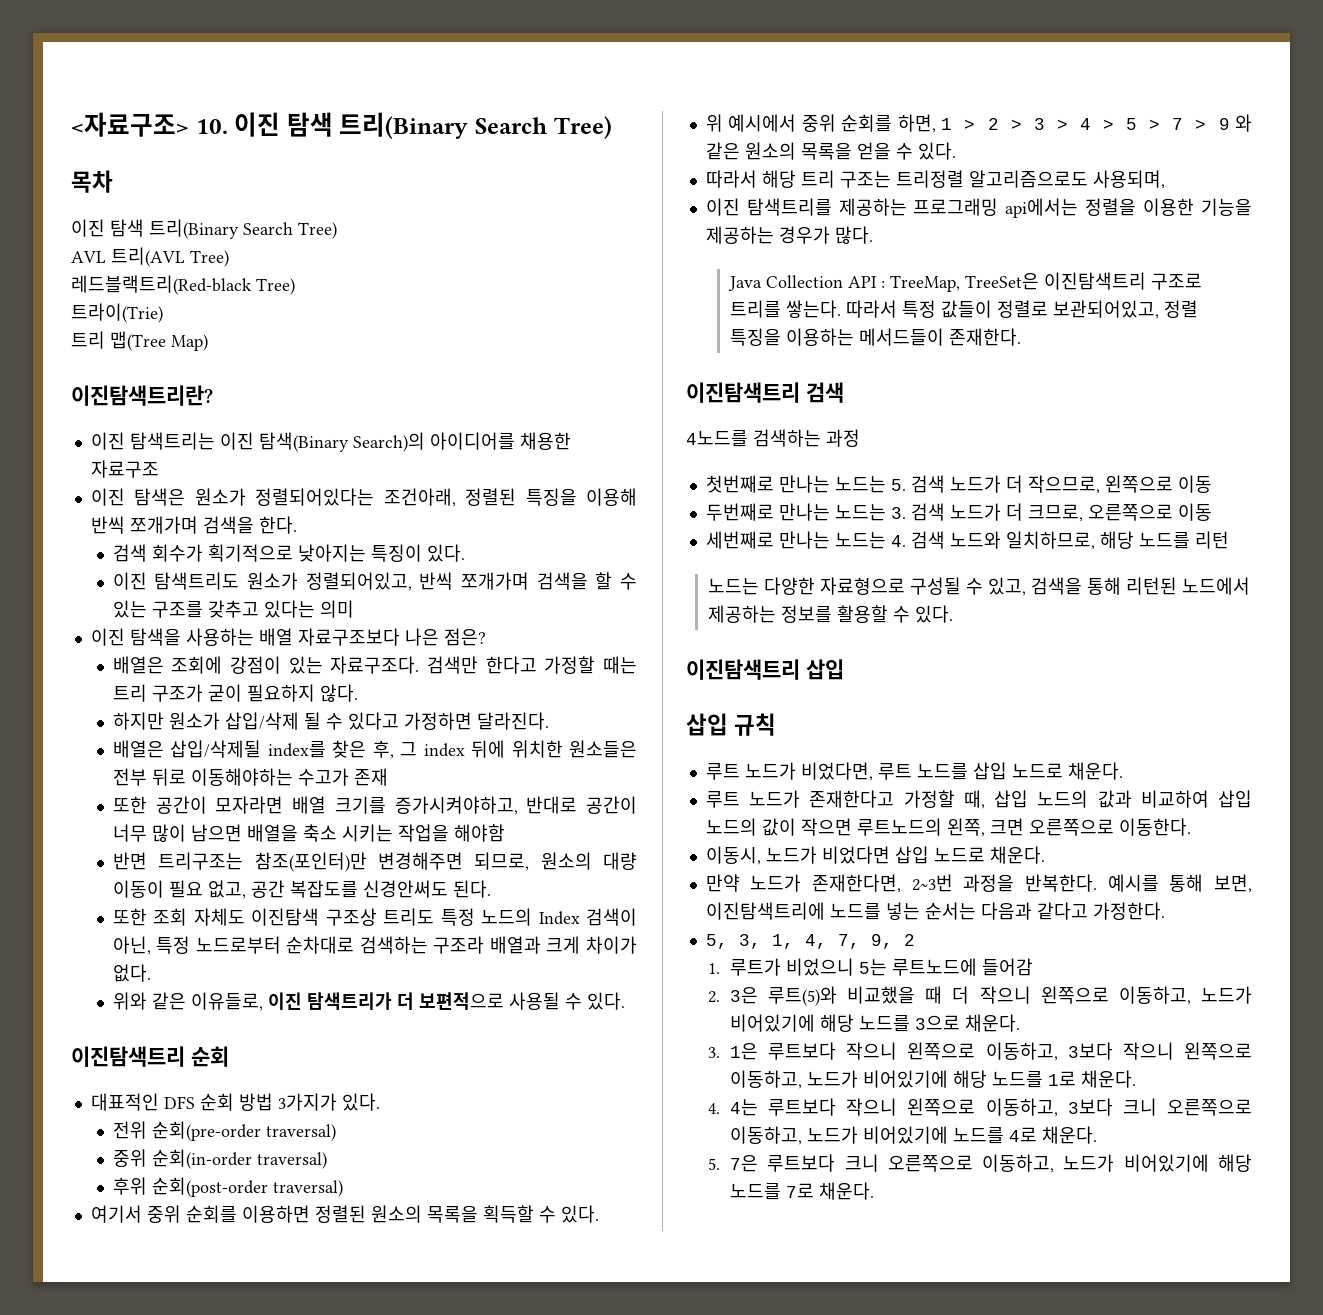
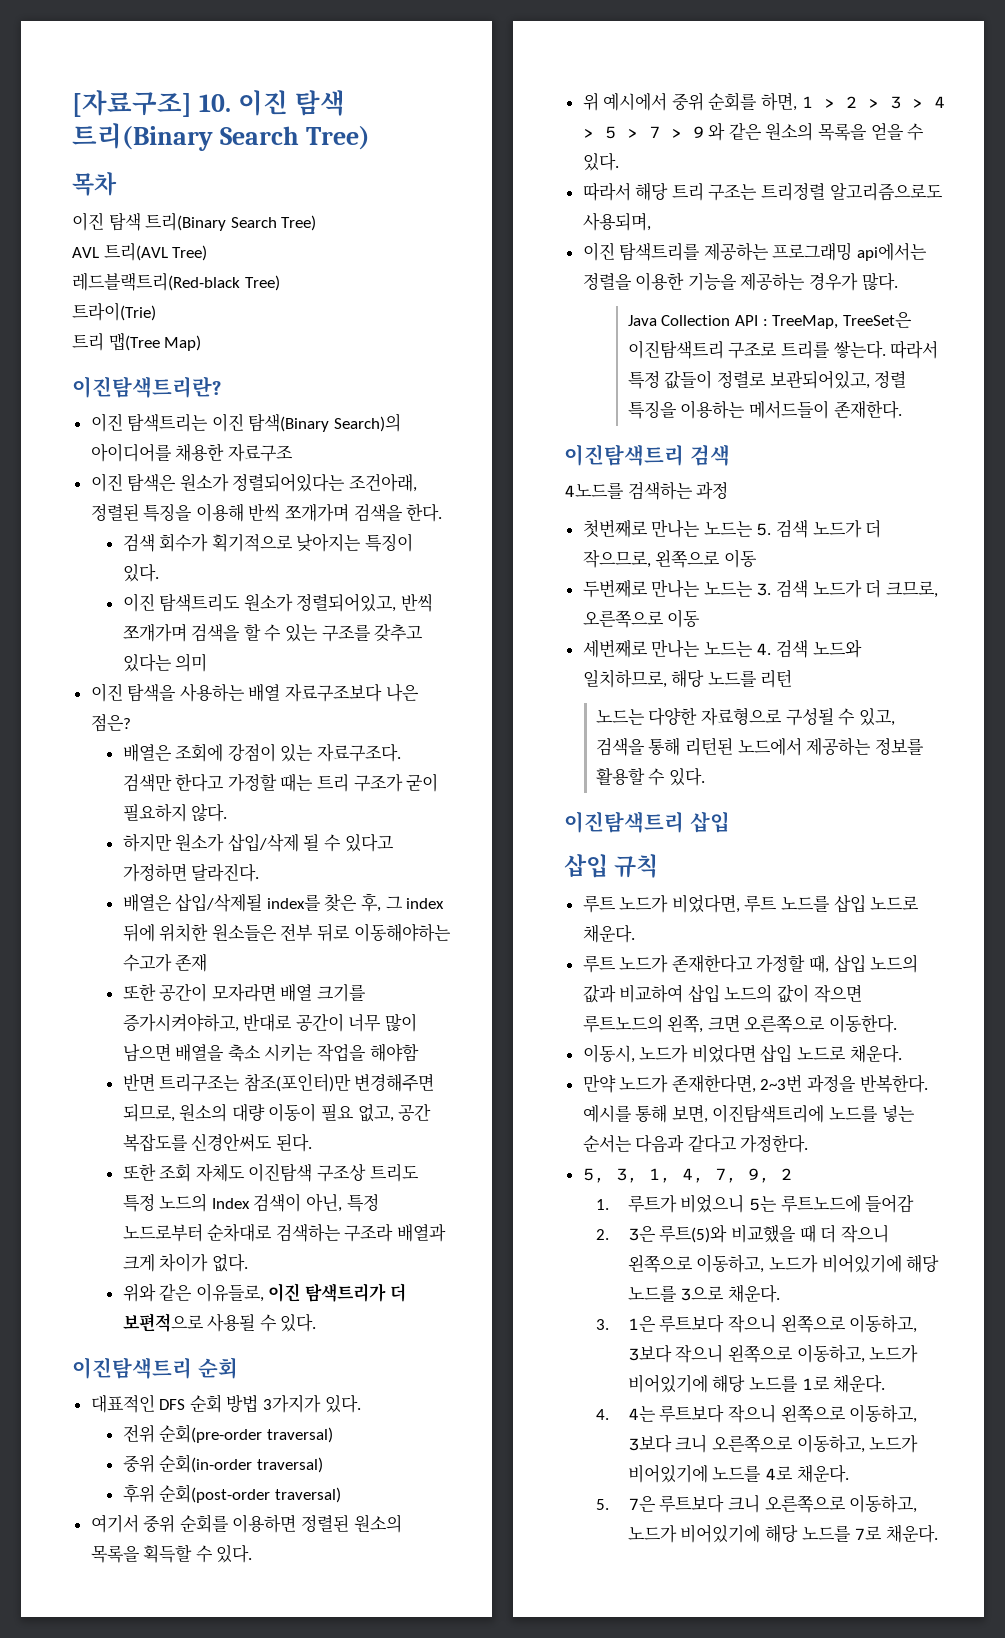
- <자료구조> 10. 이진 탐색 트리(Binary Search Tree)
+ [자료구조] 10. 이진 탐색 트리(Binary Search Tree)

